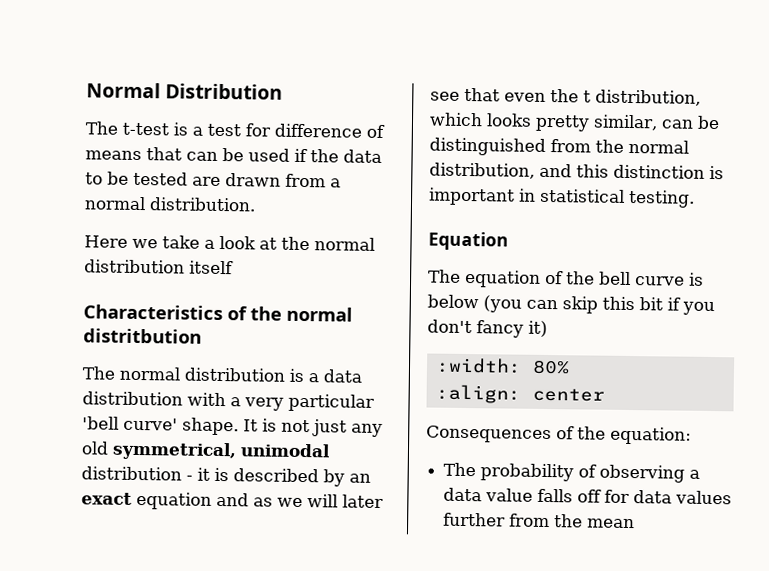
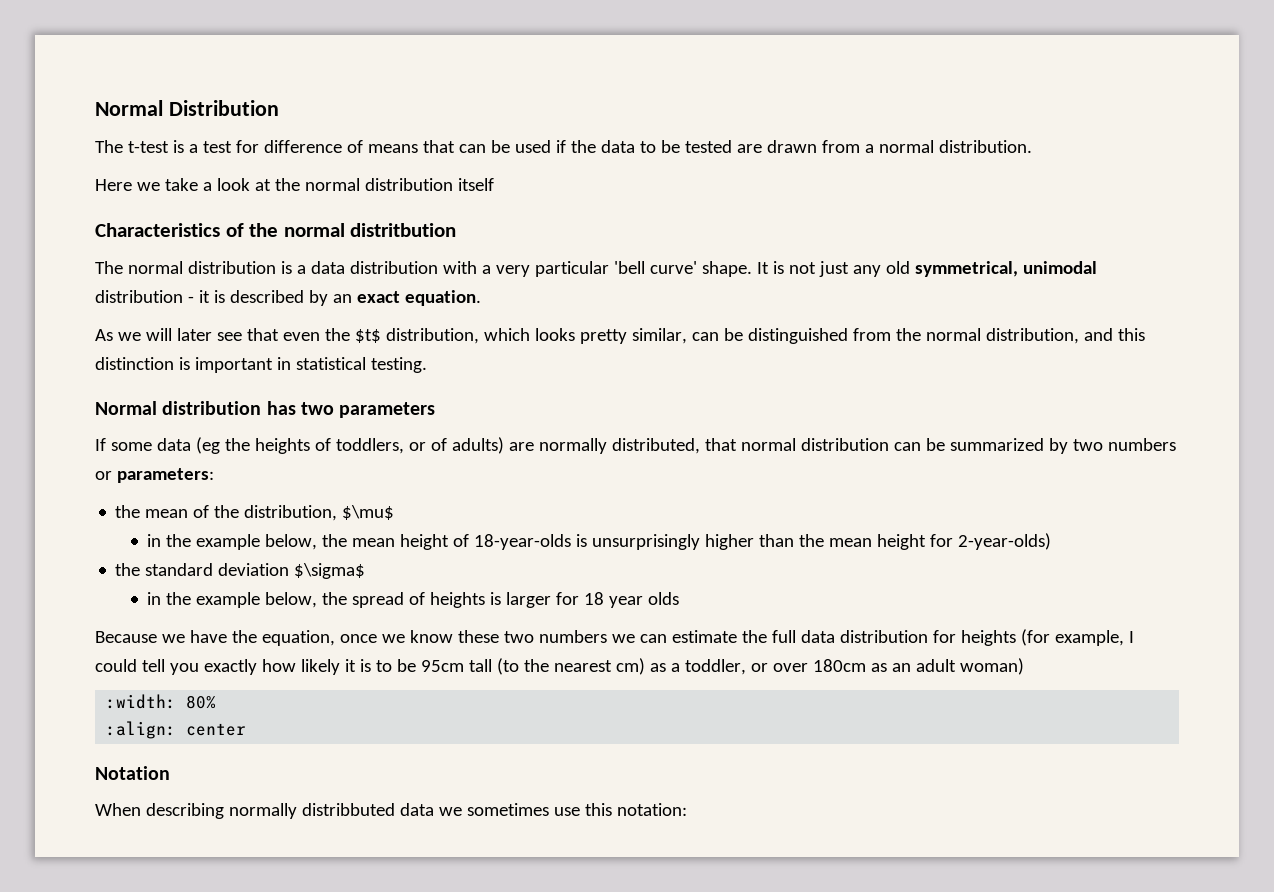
- It is not just any old symmetrical, unimodal distribution - it is described by an exact equation and as we will later see that even the t distribution, which looks pretty similar, can be distinguished from the normal distribution, and this distinction is important in statistical testing.
+ It is not just any old symmetrical, unimodal distribution - it is described by an exact equation.
+ As we will later see that even the $t$ distribution, which looks pretty similar, can be distinguished from the normal distribution, and this distinction is important in statistical testing.
- Equation
- The equation of the bell curve is below (you can skip this bit if you don't fancy it)
+ Normal distribution has two parameters
+ If some data (eg the heights of toddlers, or of adults) are normally distributed, that normal distribution can be summarized by two numbers or parameters:
+ the mean of the distribution, $\mu$
+ in the example below, the mean height of 18-year-olds is unsurprisingly higher than the mean height for 2-year-olds)
+ the standard deviation $\sigma$
+ in the example below, the spread of heights is larger for 18 year olds
+ Because we have the equation, once we know these two numbers we can estimate the full data distribution for heights (for example, I could tell you exactly how likely it is to be 95cm tall (to the nearest cm) as a toddler, or over 180cm as an adult woman)
  :width: 80%
  :align: center
- Consequences of the equation:
- The probability of observing a data value falls off for data values further from the mean
+ Notation
+ When describing normally distribbuted data we sometimes use this notation:

